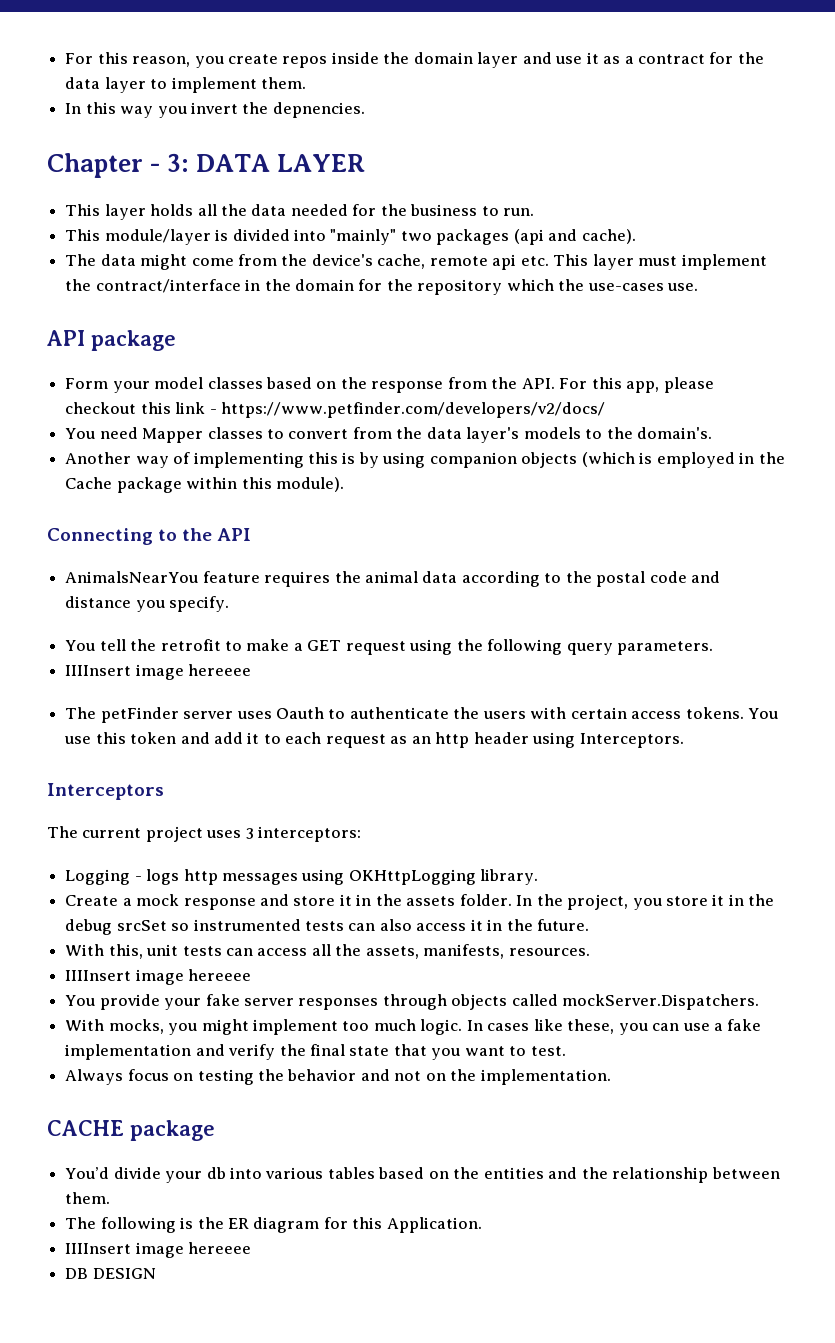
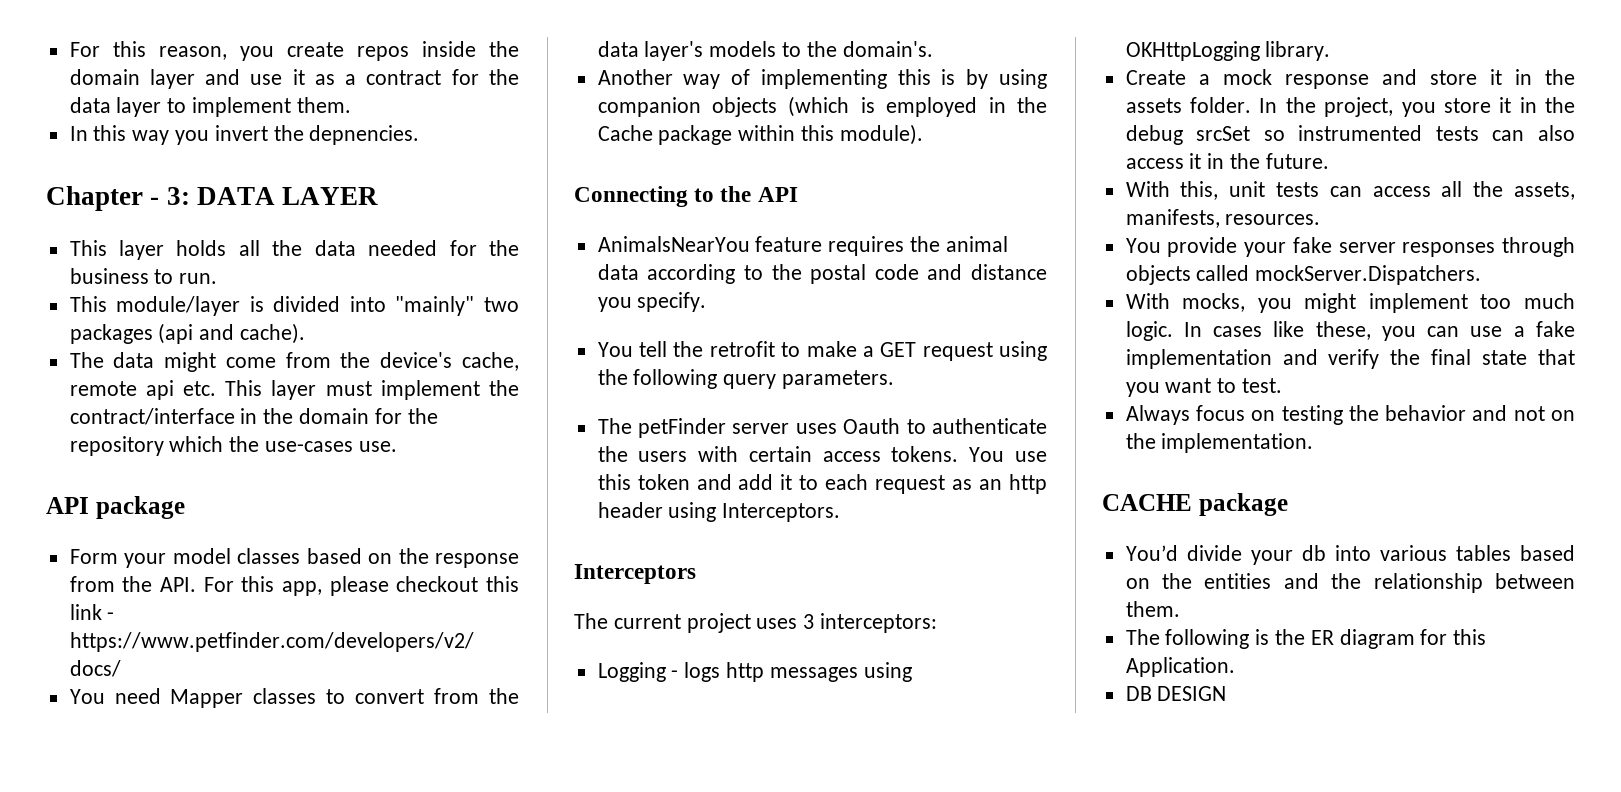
  You tell the retrofit to make a GET request using the following query parameters.
- IIIInsert image hereeee
  With this, unit tests can access all the assets, manifests, resources.
- IIIInsert image hereeee
  The following is the ER diagram for this Application.
- IIIInsert image hereeee

